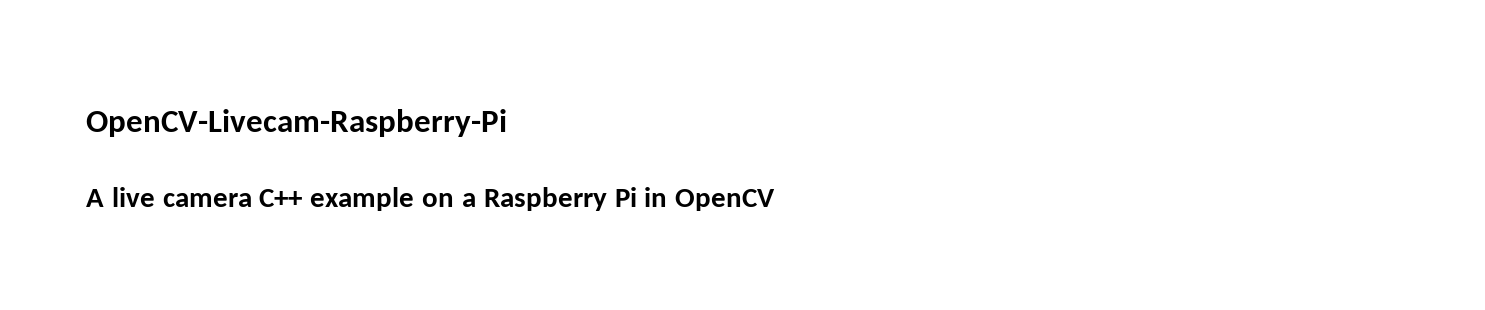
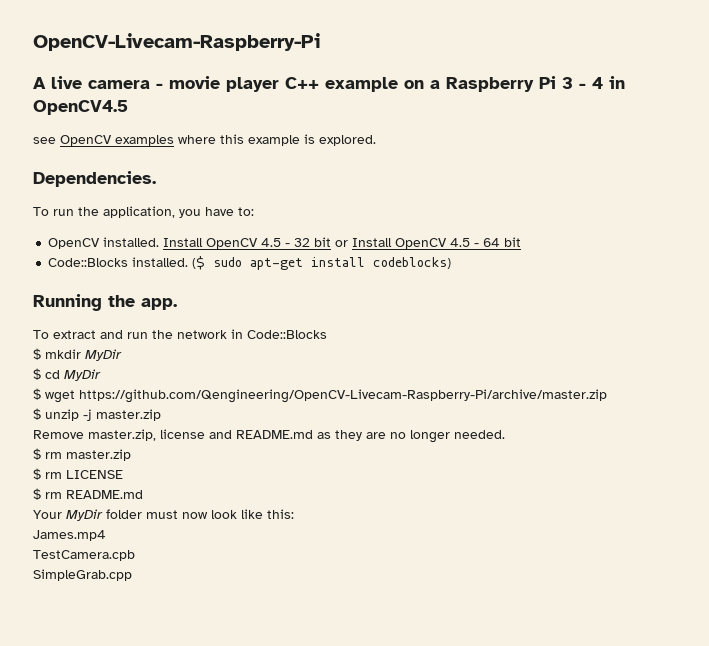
- A live camera C++ example on a Raspberry Pi in OpenCV
+ A live camera - movie player C++ example on a Raspberry Pi 3 - 4 in OpenCV4.5
+ see OpenCV examples where this example is explored.
+ Dependencies.
+ To run the application, you have to:
+ OpenCV installed. Install OpenCV 4.5 - 32 bit or Install OpenCV 4.5 - 64 bit
+ Code::Blocks installed. ($ sudo apt-get install codeblocks)
+ Running the app.
+ To extract and run the network in Code::Blocks
+ $ mkdir MyDir
+ $ cd MyDir
+ $ wget https://github.com/Qengineering/OpenCV-Livecam-Raspberry-Pi/archive/master.zip
+ $ unzip -j master.zip
+ Remove master.zip, license and README.md as they are no longer needed.
+ $ rm master.zip
+ $ rm LICENSE
+ $ rm README.md
+ Your MyDir folder must now look like this:
+ James.mp4
+ TestCamera.cpb
+ SimpleGrab.cpp

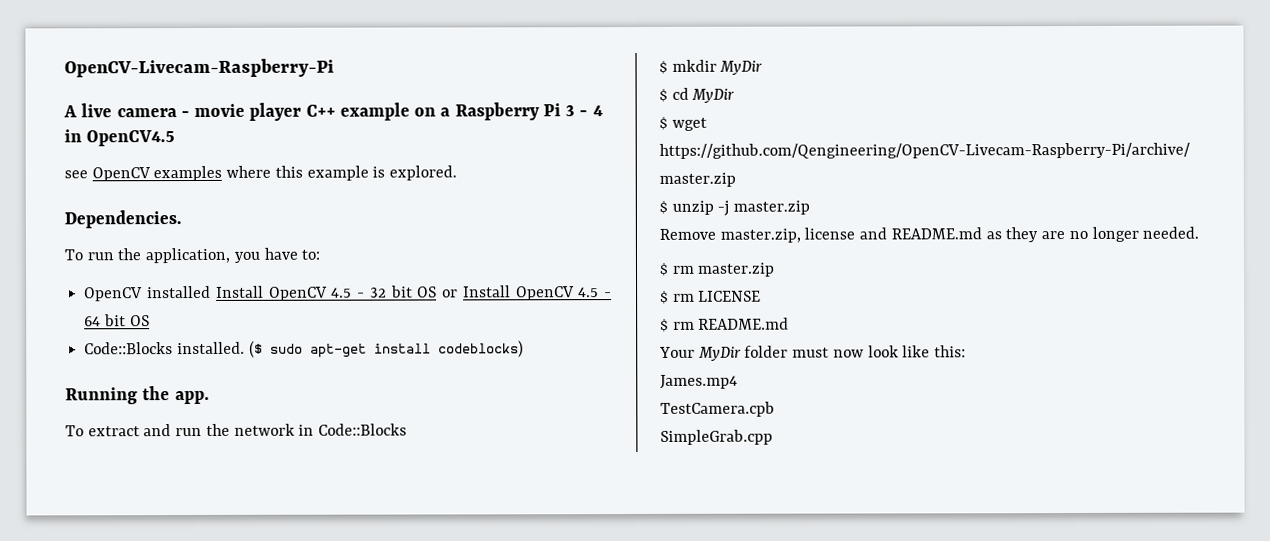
- OpenCV installed. Install OpenCV 4.5 - 32 bit or Install OpenCV 4.5 - 64 bit
+ OpenCV installed Install OpenCV 4.5 - 32 bit OS or Install OpenCV 4.5 - 64 bit OS

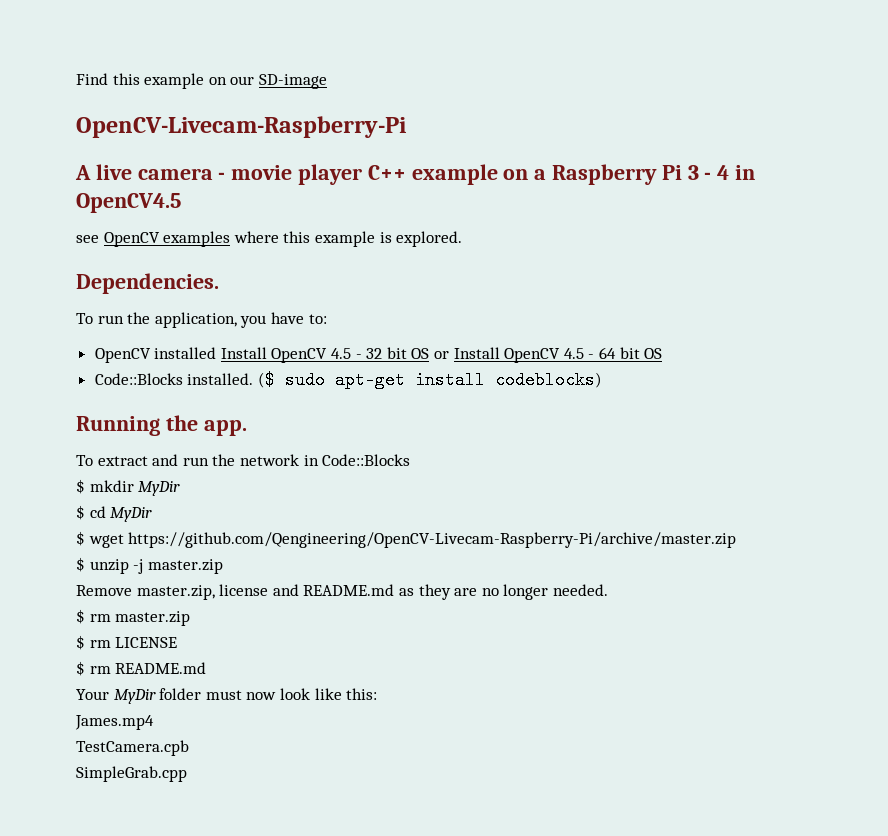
+ Find this example on our SD-image

